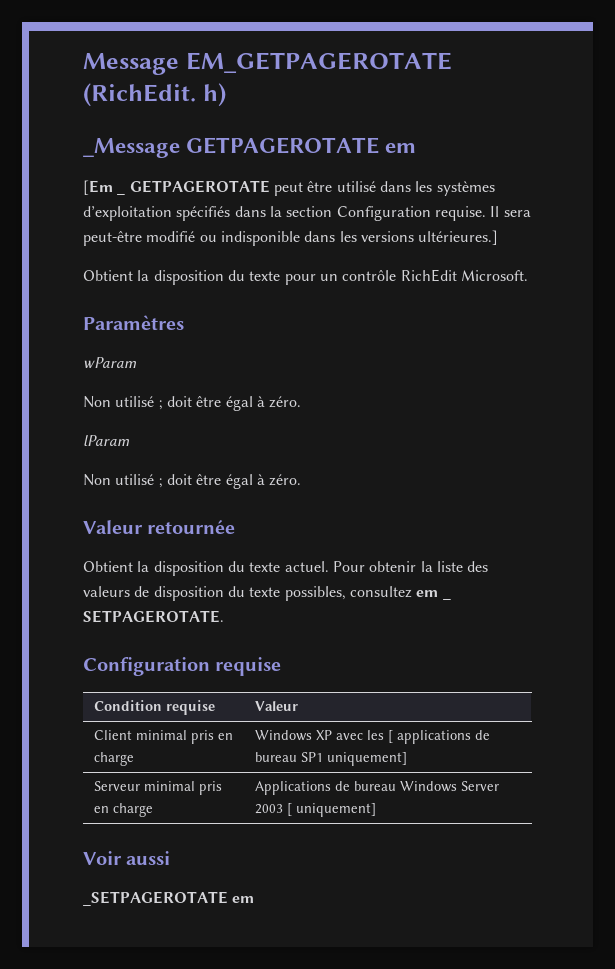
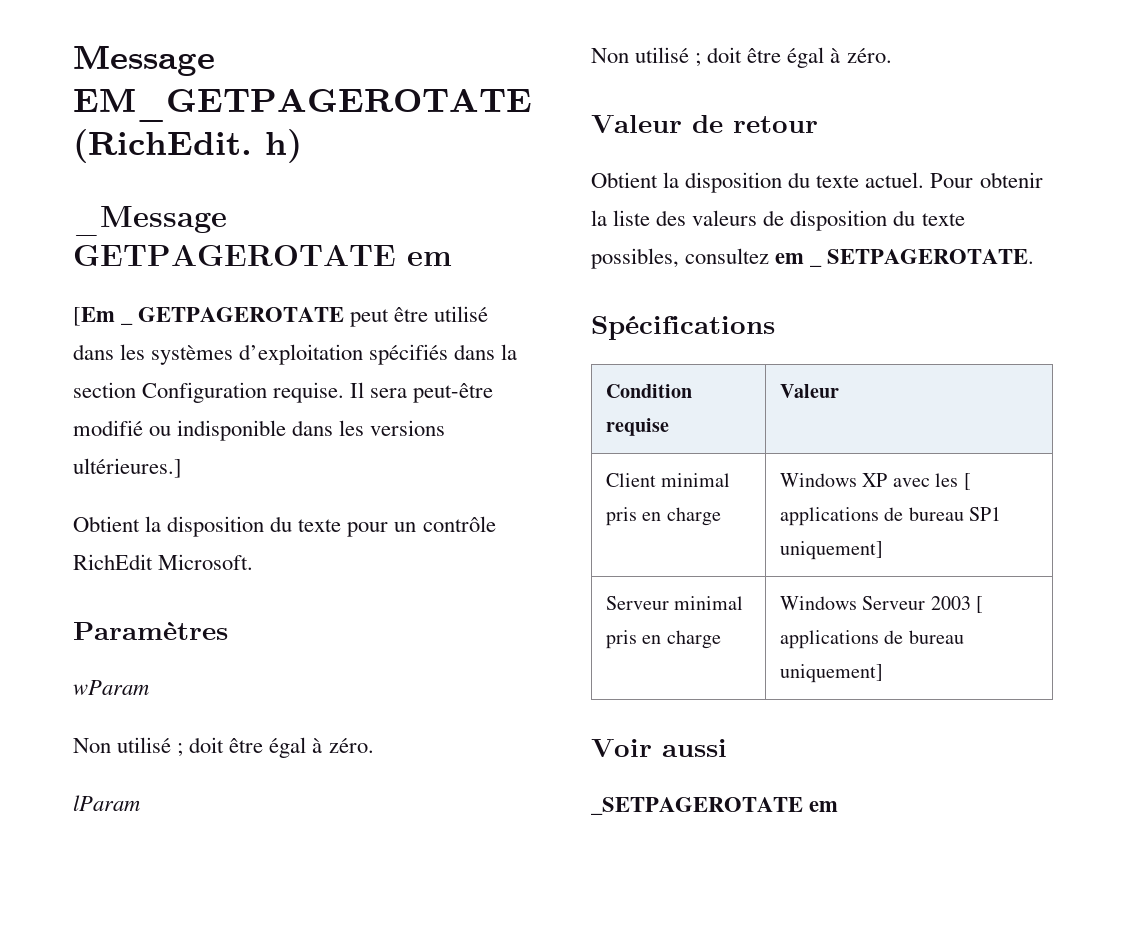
- Valeur retournée
+ Valeur de retour
- Configuration requise
+ Spécifications
- Serveur minimal pris en charge | Applications de bureau Windows Server 2003 [ uniquement]
+ Serveur minimal pris en charge | Windows Serveur 2003 [ applications de bureau uniquement]

